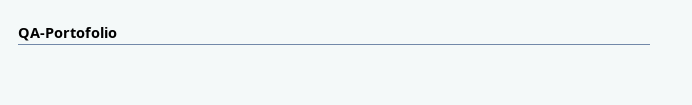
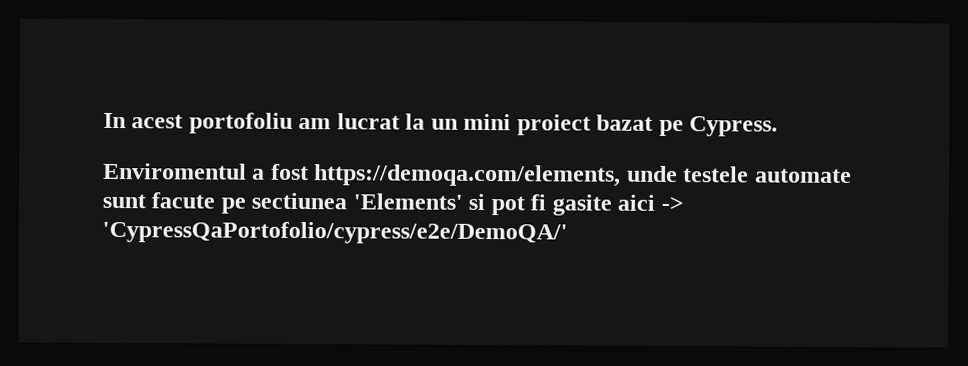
- QA-Portofolio
+ In acest portofoliu am lucrat la un mini proiect bazat pe Cypress.
+ Enviromentul a fost https://demoqa.com/elements, unde testele automate sunt facute pe sectiunea 'Elements' si pot fi gasite aici -> 'CypressQaPortofolio/cypress/e2e/DemoQA/'

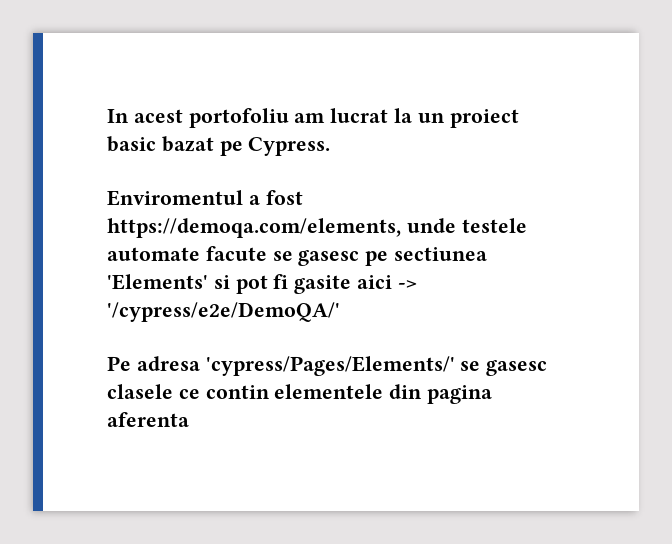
- In acest portofoliu am lucrat la un mini proiect bazat pe Cypress.
+ In acest portofoliu am lucrat la un proiect basic bazat pe Cypress.
- Enviromentul a fost https://demoqa.com/elements, unde testele automate sunt facute pe sectiunea 'Elements' si pot fi gasite aici -> 'CypressQaPortofolio/cypress/e2e/DemoQA/'
+ Enviromentul a fost https://demoqa.com/elements, unde testele automate facute se gasesc pe sectiunea 'Elements' si pot fi gasite aici -> '/cypress/e2e/DemoQA/'
+ Pe adresa 'cypress/Pages/Elements/' se gasesc clasele ce contin elementele din pagina aferenta

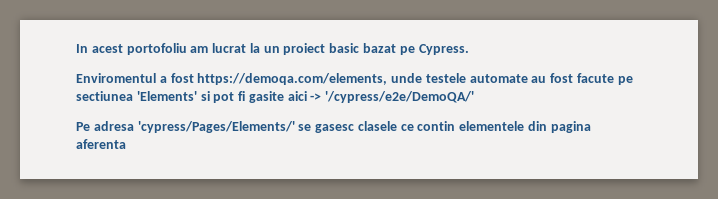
- Enviromentul a fost https://demoqa.com/elements, unde testele automate facute se gasesc pe sectiunea 'Elements' si pot fi gasite aici -> '/cypress/e2e/DemoQA/'
+ Enviromentul a fost https://demoqa.com/elements, unde testele automate au fost facute pe sectiunea 'Elements' si pot fi gasite aici -> '/cypress/e2e/DemoQA/'

